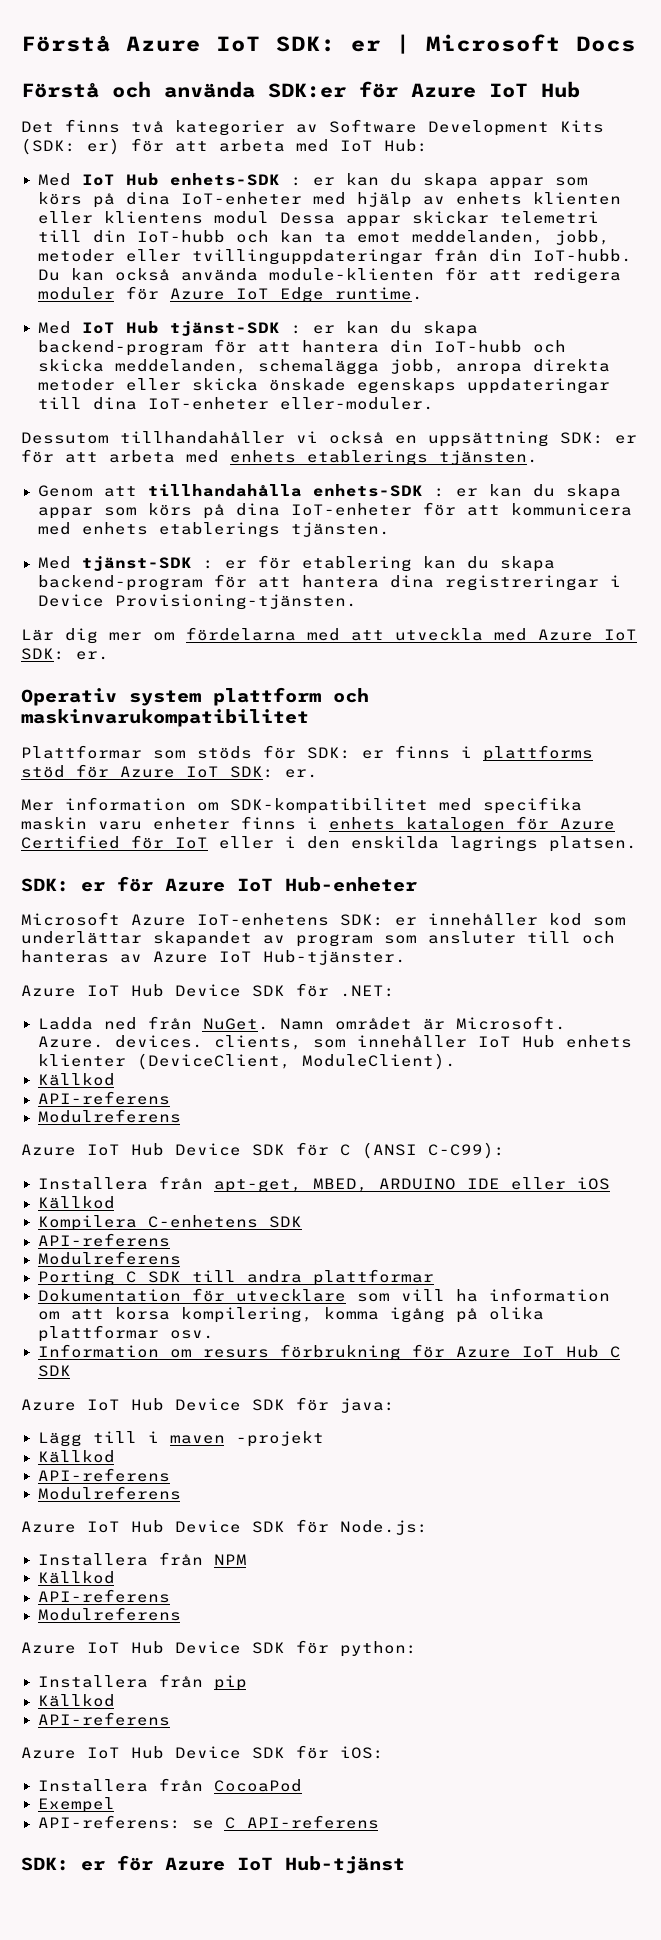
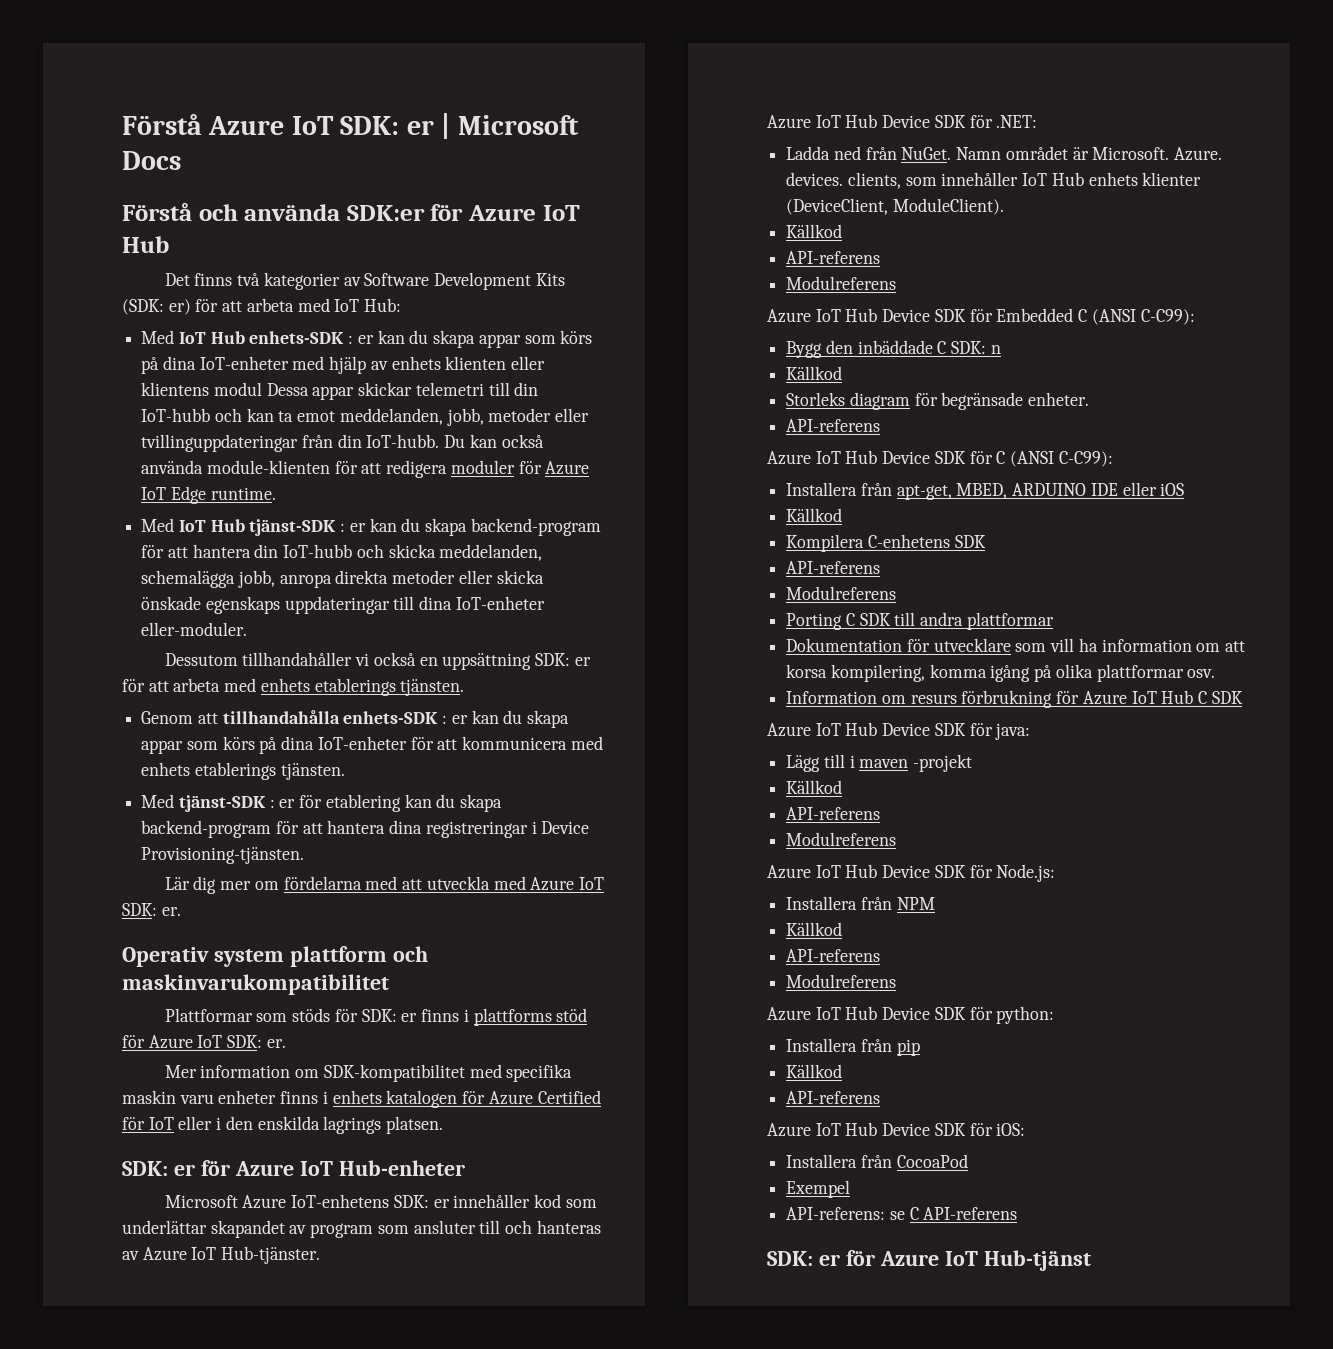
+ Azure IoT Hub Device SDK för Embedded C (ANSI C-C99):
+ Bygg den inbäddade C SDK: n
+ Källkod
+ Storleks diagram för begränsade enheter.
+ API-referens

